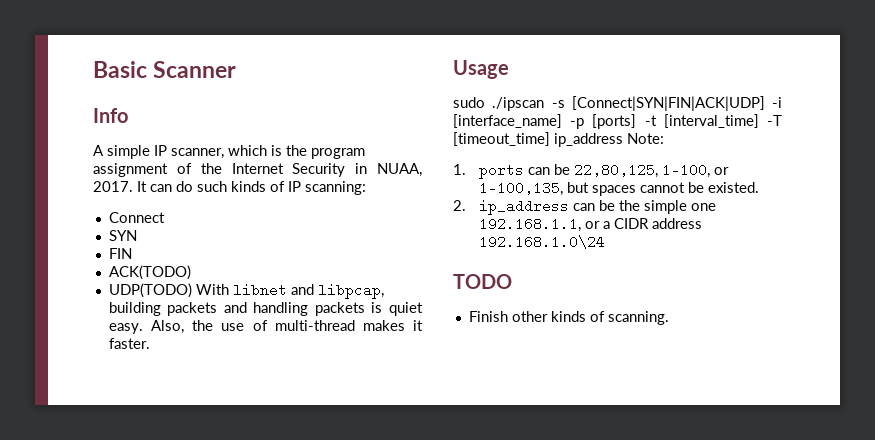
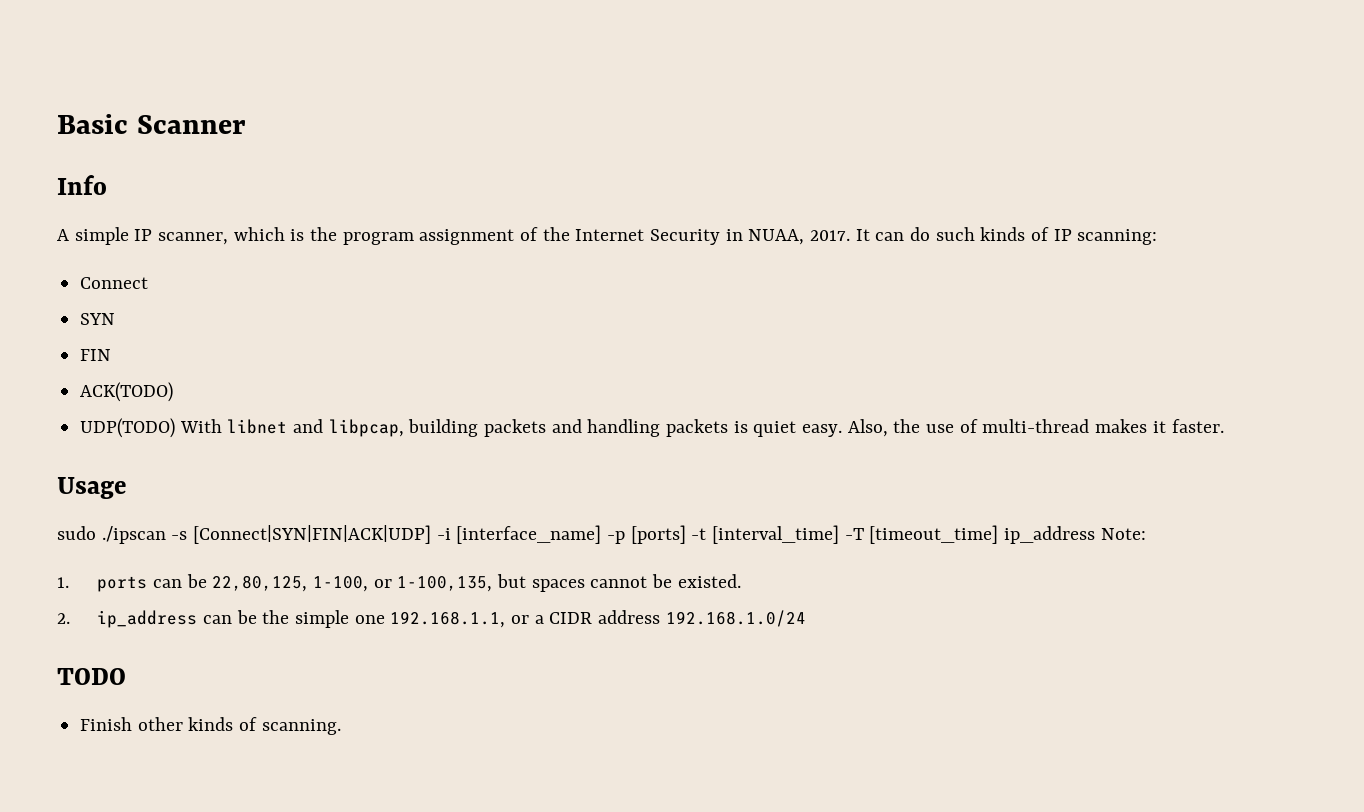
- 2. ip_address can be the simple one 192.168.1.1, or a CIDR address 192.168.1.0\24
+ 2. ip_address can be the simple one 192.168.1.1, or a CIDR address 192.168.1.0/24

